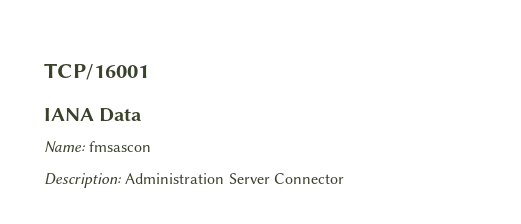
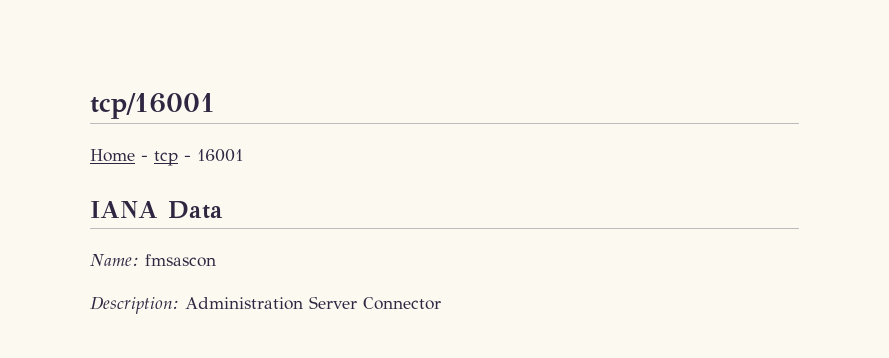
- TCP/16001
+ tcp/16001
+ Home - tcp - 16001

